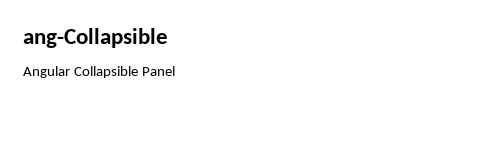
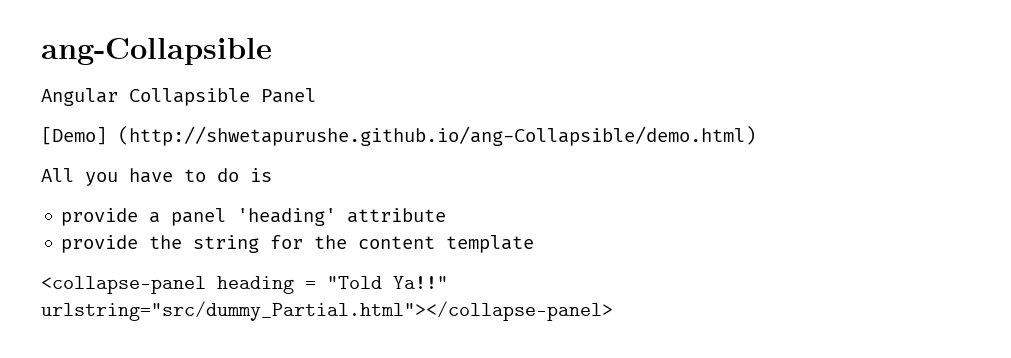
+ [Demo] (http://shwetapurushe.github.io/ang-Collapsible/demo.html)
+ All you have to do is
+ provide a panel 'heading' attribute
+ provide the string for the content template
+ <collapse-panel heading = "Told Ya!!" urlstring="src/dummy_Partial.html"></collapse-panel>

